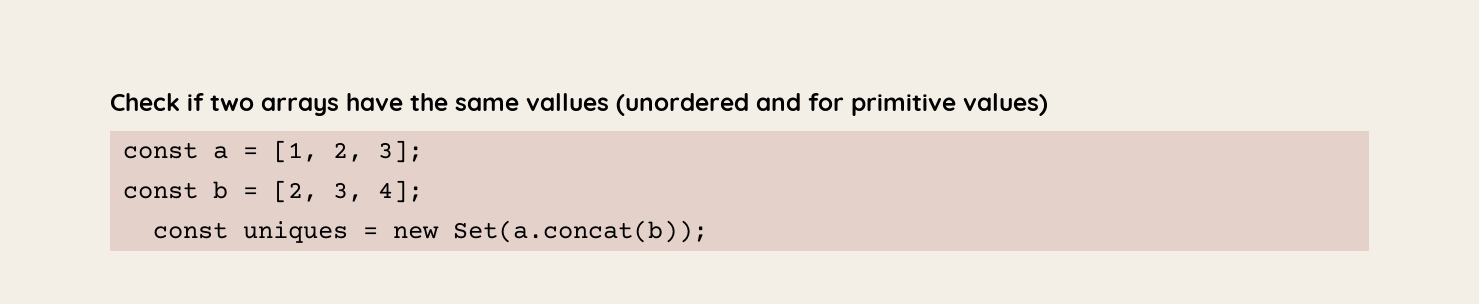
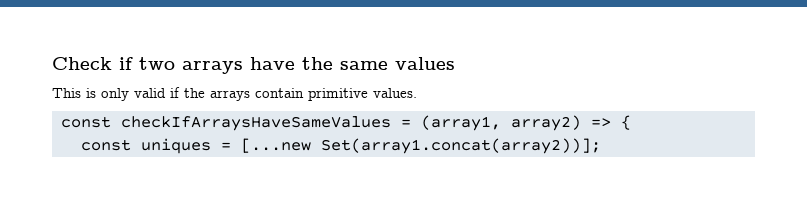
- Check if two arrays have the same vallues (unordered and for primitive values)
- const a = [1, 2, 3];
- const b = [2, 3, 4];
+ Check if two arrays have the same values
+ This is only valid if the arrays contain primitive values.
+ const checkIfArraysHaveSameValues = (array1, array2) => {
- const uniques = new Set(a.concat(b));
+ const uniques = [...new Set(array1.concat(array2))];

